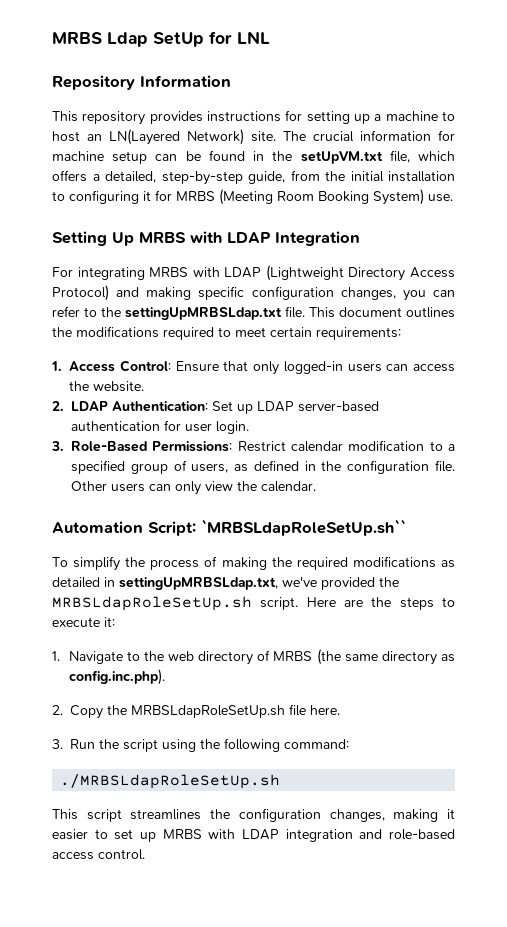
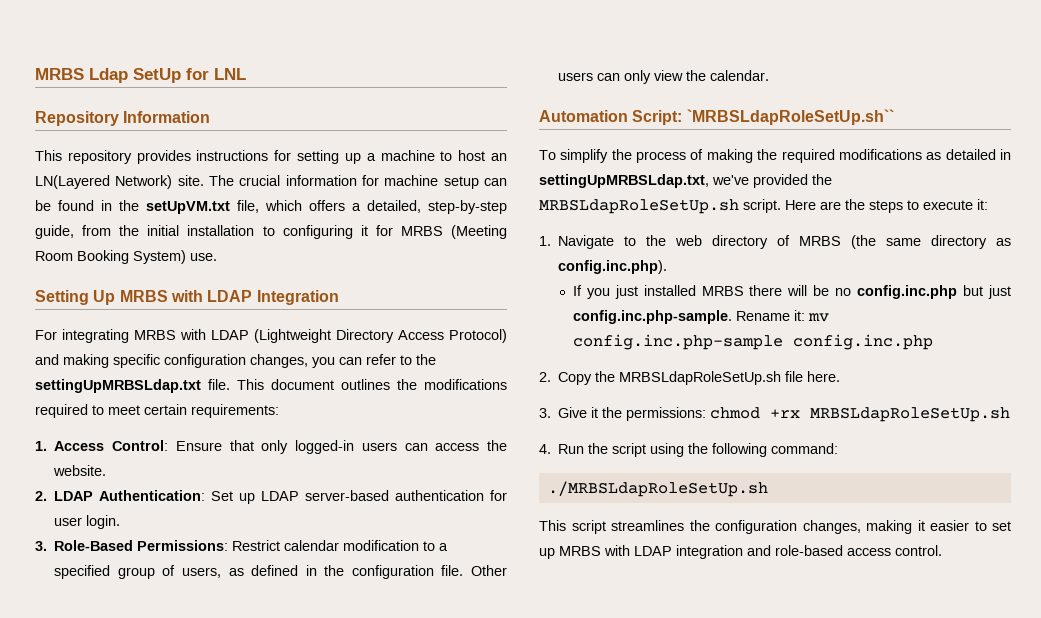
+ If you just installed MRBS there will be no config.inc.php but just config.inc.php-sample. Rename it: mv config.inc.php-sample config.inc.php
- 3. Run the script using the following command:
+ 3. Give it the permissions: chmod +rx MRBSLdapRoleSetUp.sh
+ 4. Run the script using the following command:

